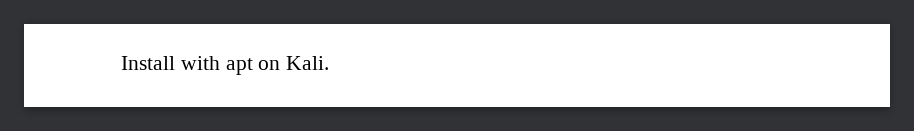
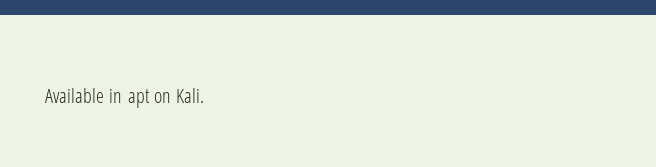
- Install with apt on Kali.
+ Available in apt on Kali.

